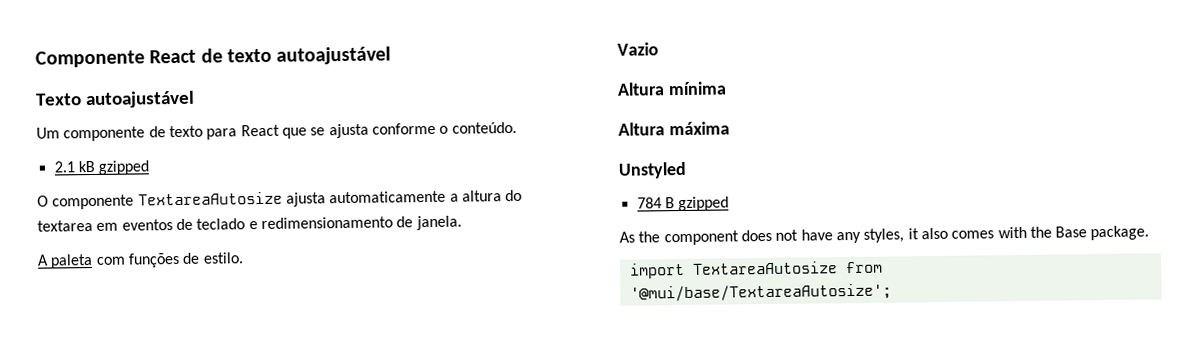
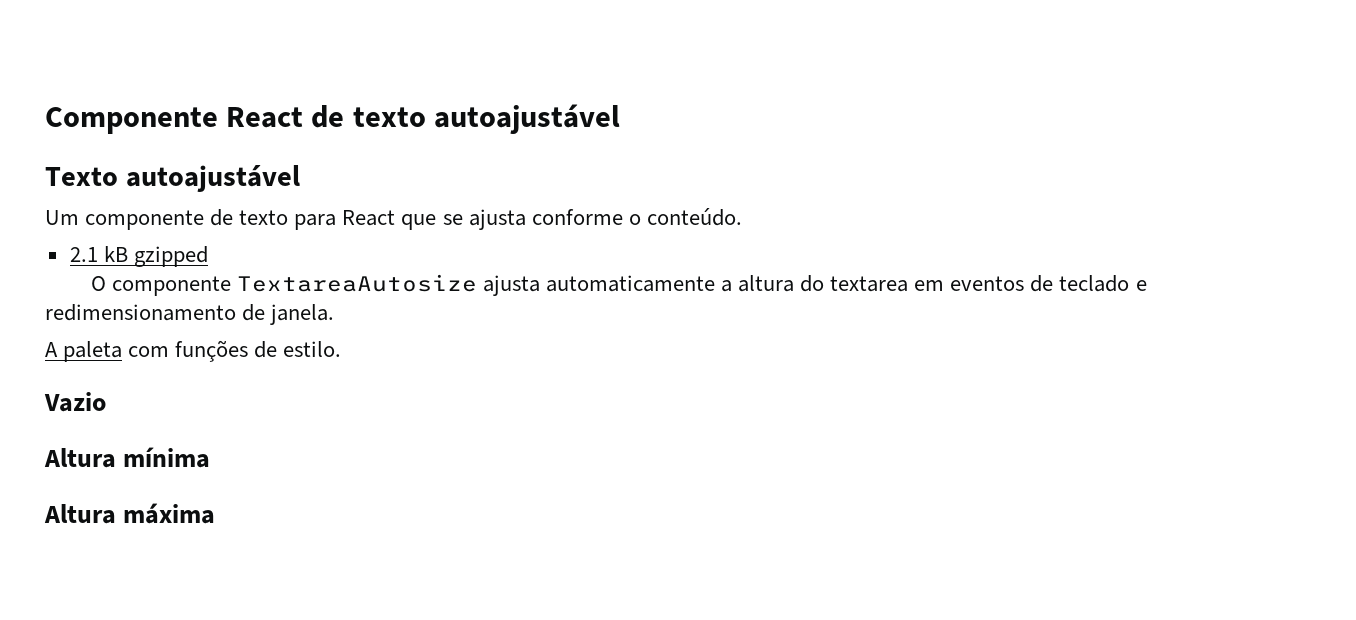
- Unstyled
- 784 B gzipped
- As the component does not have any styles, it also comes with the Base package.
- import TextareaAutosize from '@mui/base/TextareaAutosize';

